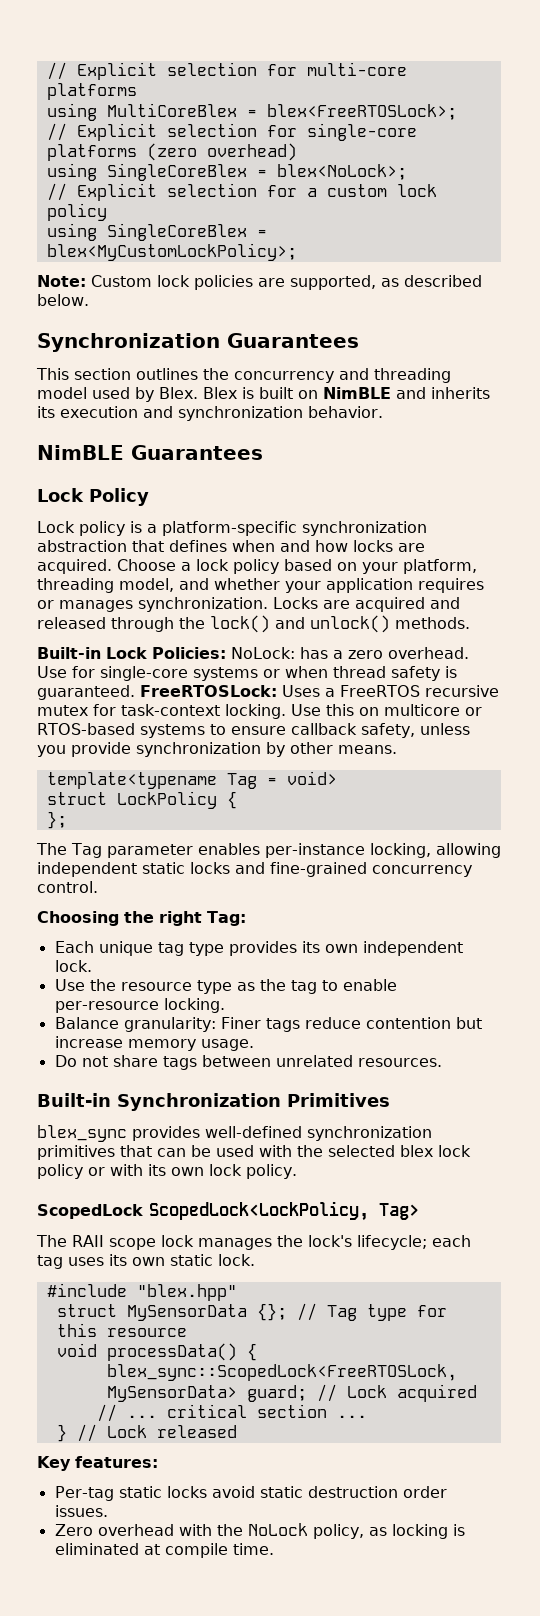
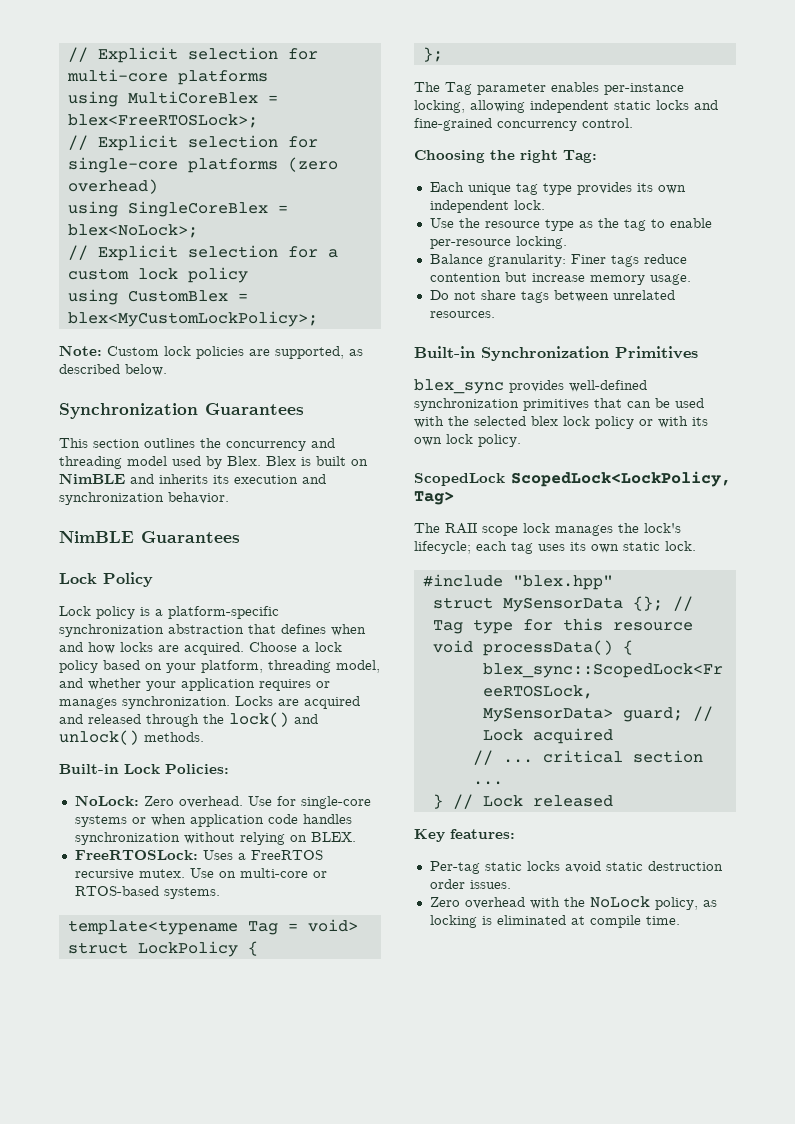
- using SingleCoreBlex = blex<MyCustomLockPolicy>;
+ using CustomBlex = blex<MyCustomLockPolicy>;
- Built-in Lock Policies: NoLock: has a zero overhead.
+ Built-in Lock Policies:
+ NoLock: Zero overhead.
- Use for single-core systems or when thread safety is guaranteed. FreeRTOSLock: Uses a FreeRTOS recursive mutex for task-context locking. Use this on multicore or RTOS-based systems to ensure callback safety, unless you provide synchronization by other means.
+ Use for single-core systems or when application code handles synchronization without relying on BLEX.
+ FreeRTOSLock: Uses a FreeRTOS recursive mutex. Use on multi-core or RTOS-based systems.

